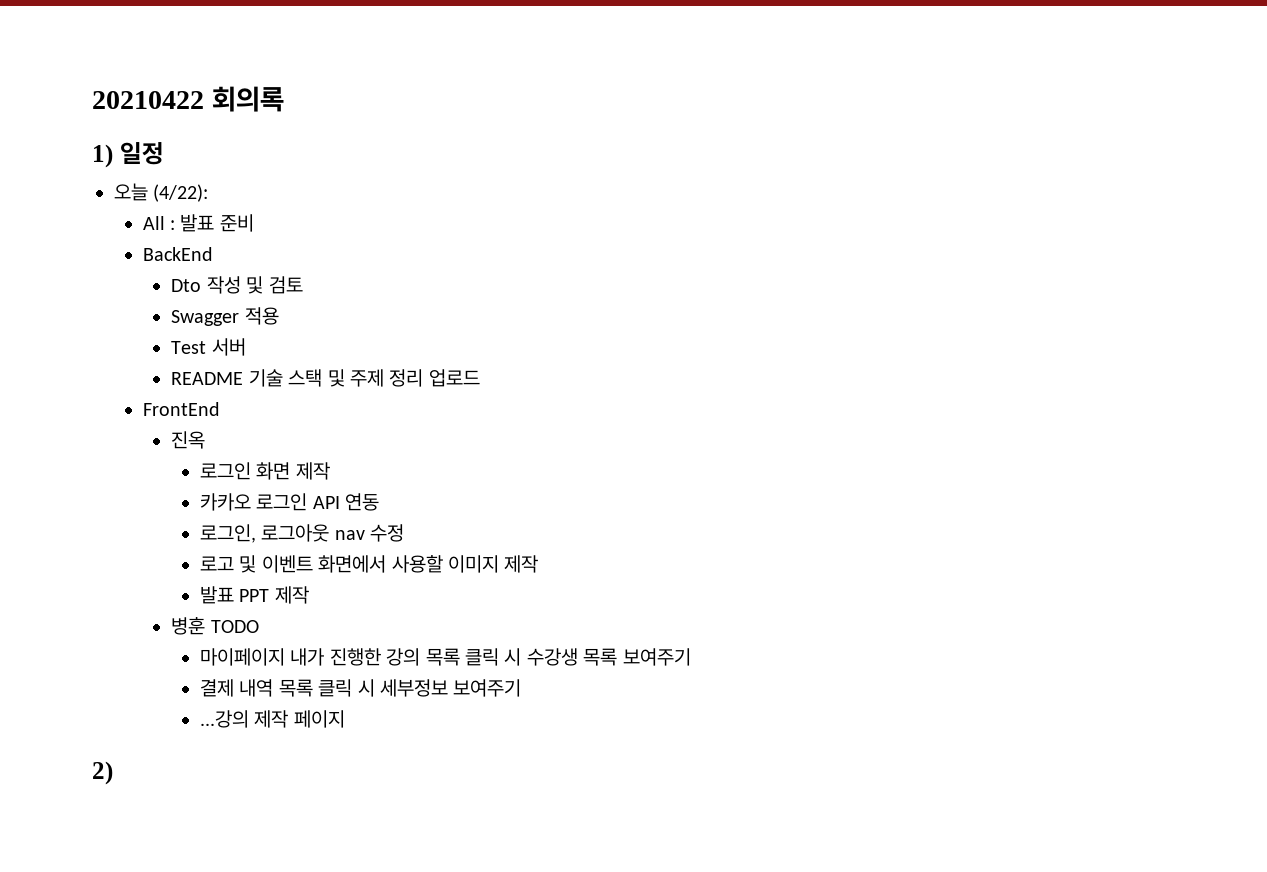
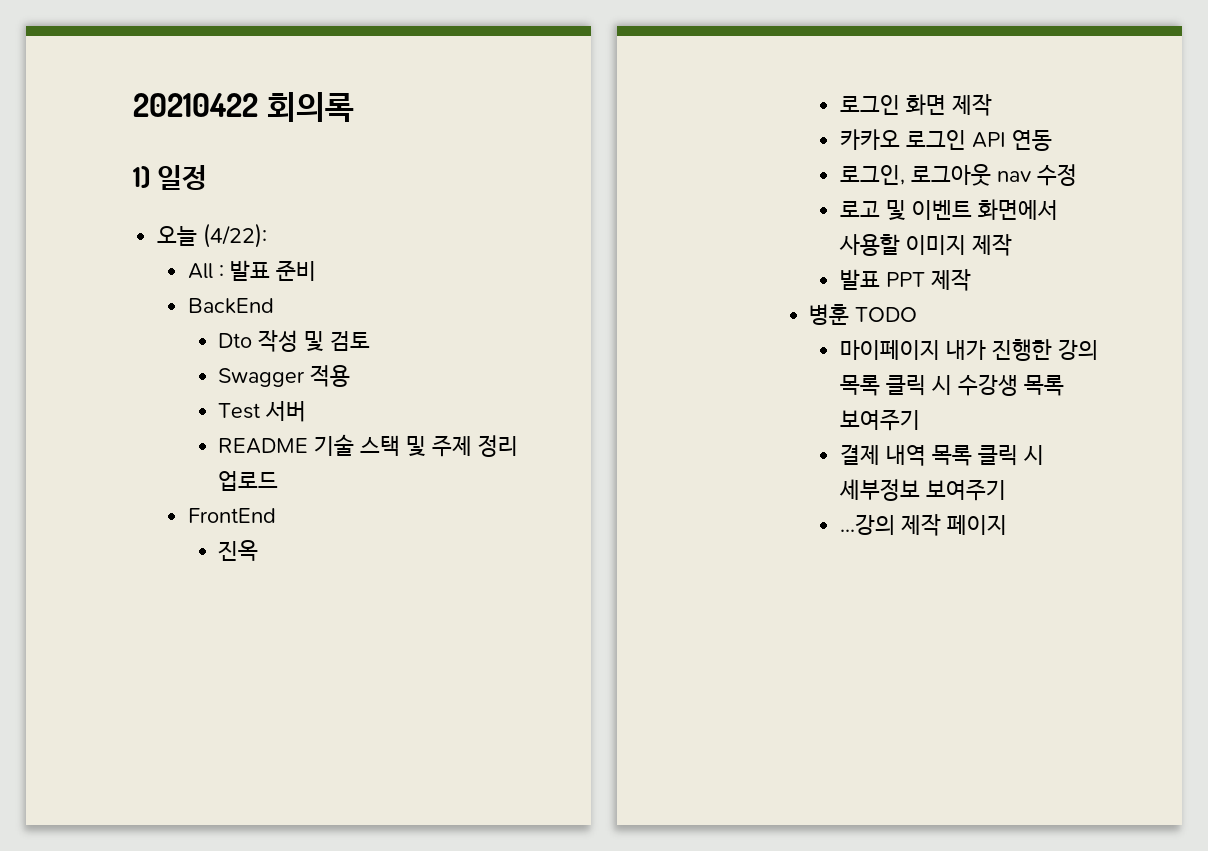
- 2)

